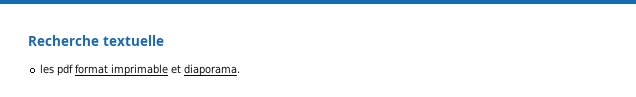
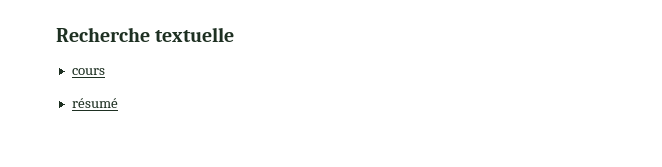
- les pdf format imprimable et diaporama.
+ cours
+ résumé

